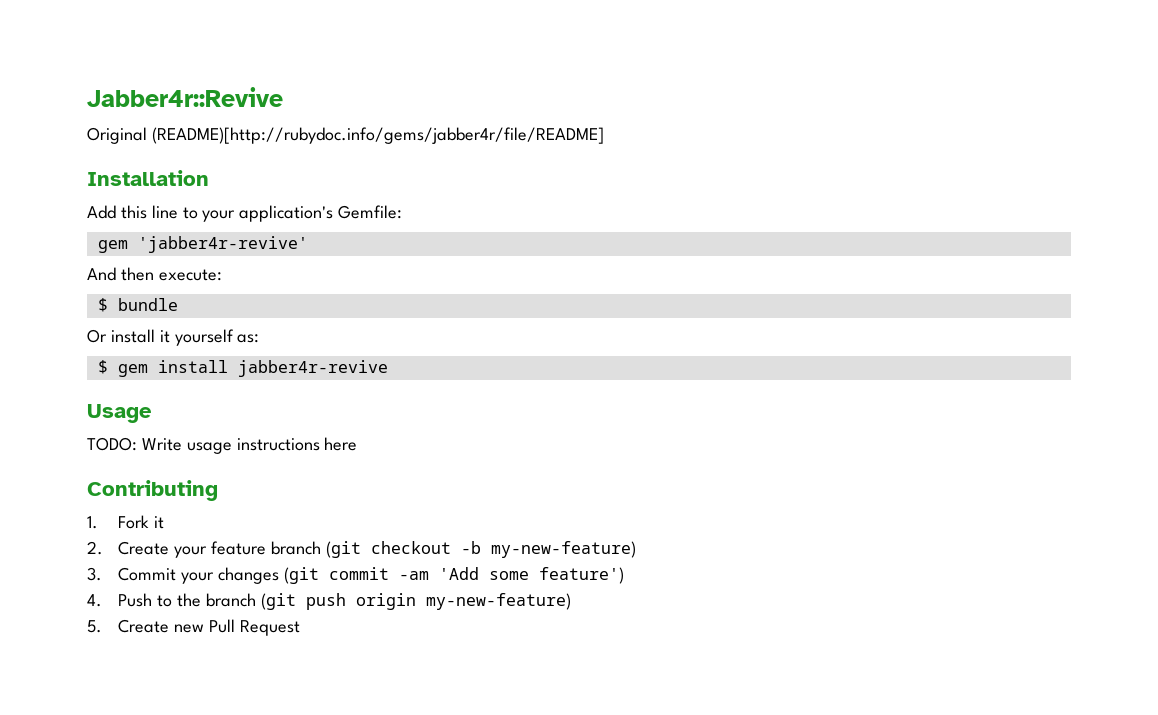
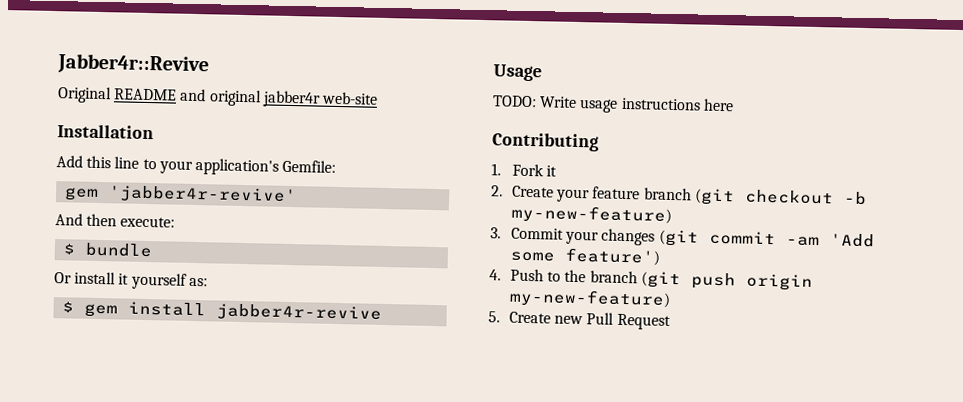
- Original (README)[http://rubydoc.info/gems/jabber4r/file/README]
+ Original README and original jabber4r web-site

